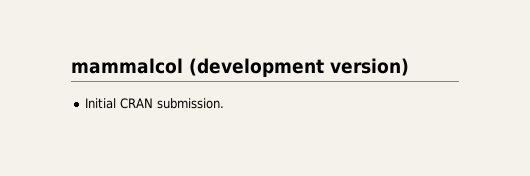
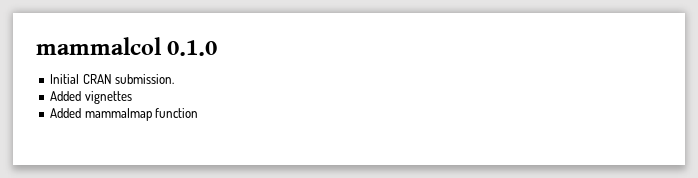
- mammalcol (development version)
+ mammalcol 0.1.0
+ Added vignettes
+ Added mammalmap function

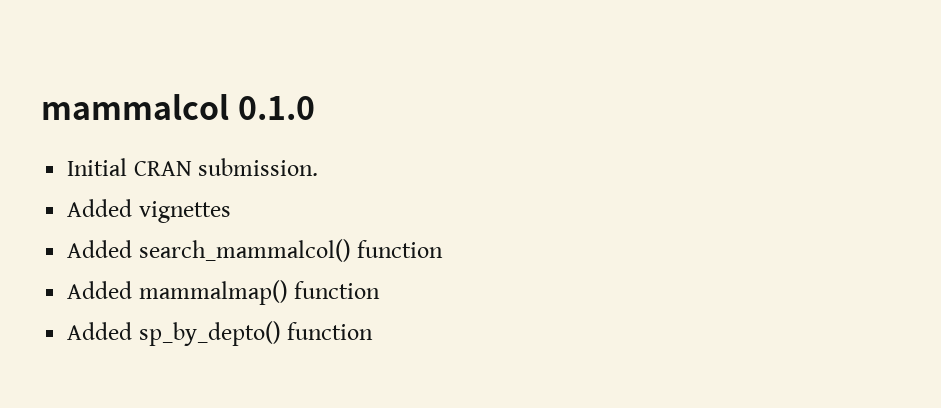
- Added mammalmap function
+ Added search_mammalcol() function
+ Added mammalmap() function
+ Added sp_by_depto() function

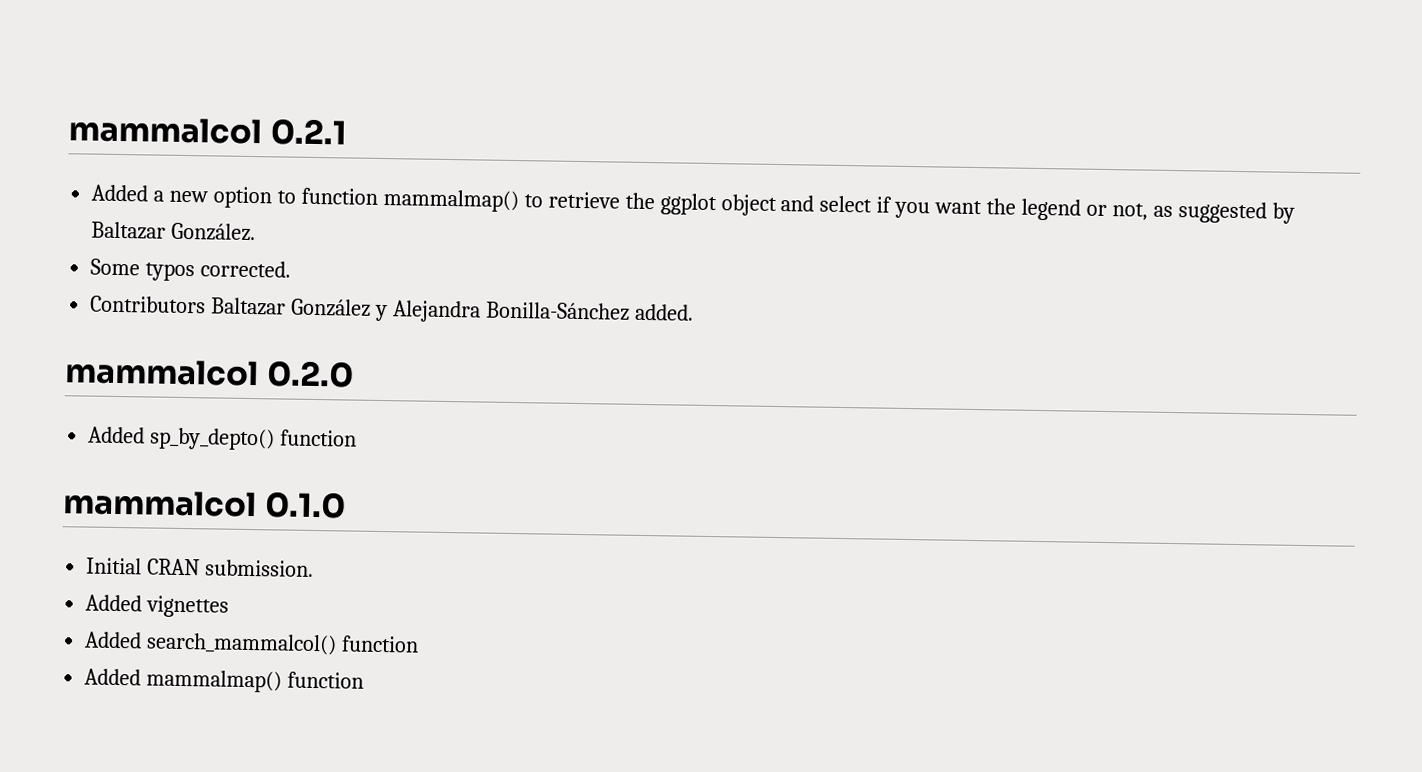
+ mammalcol 0.2.1
+ Added a new option to function mammalmap() to retrieve the ggplot object and select if you want the legend or not, as suggested by Baltazar González.
+ Some typos corrected.
+ Contributors Baltazar González y Alejandra Bonilla-Sánchez added.
+ mammalcol 0.2.0
+ Added sp_by_depto() function
- Added sp_by_depto() function

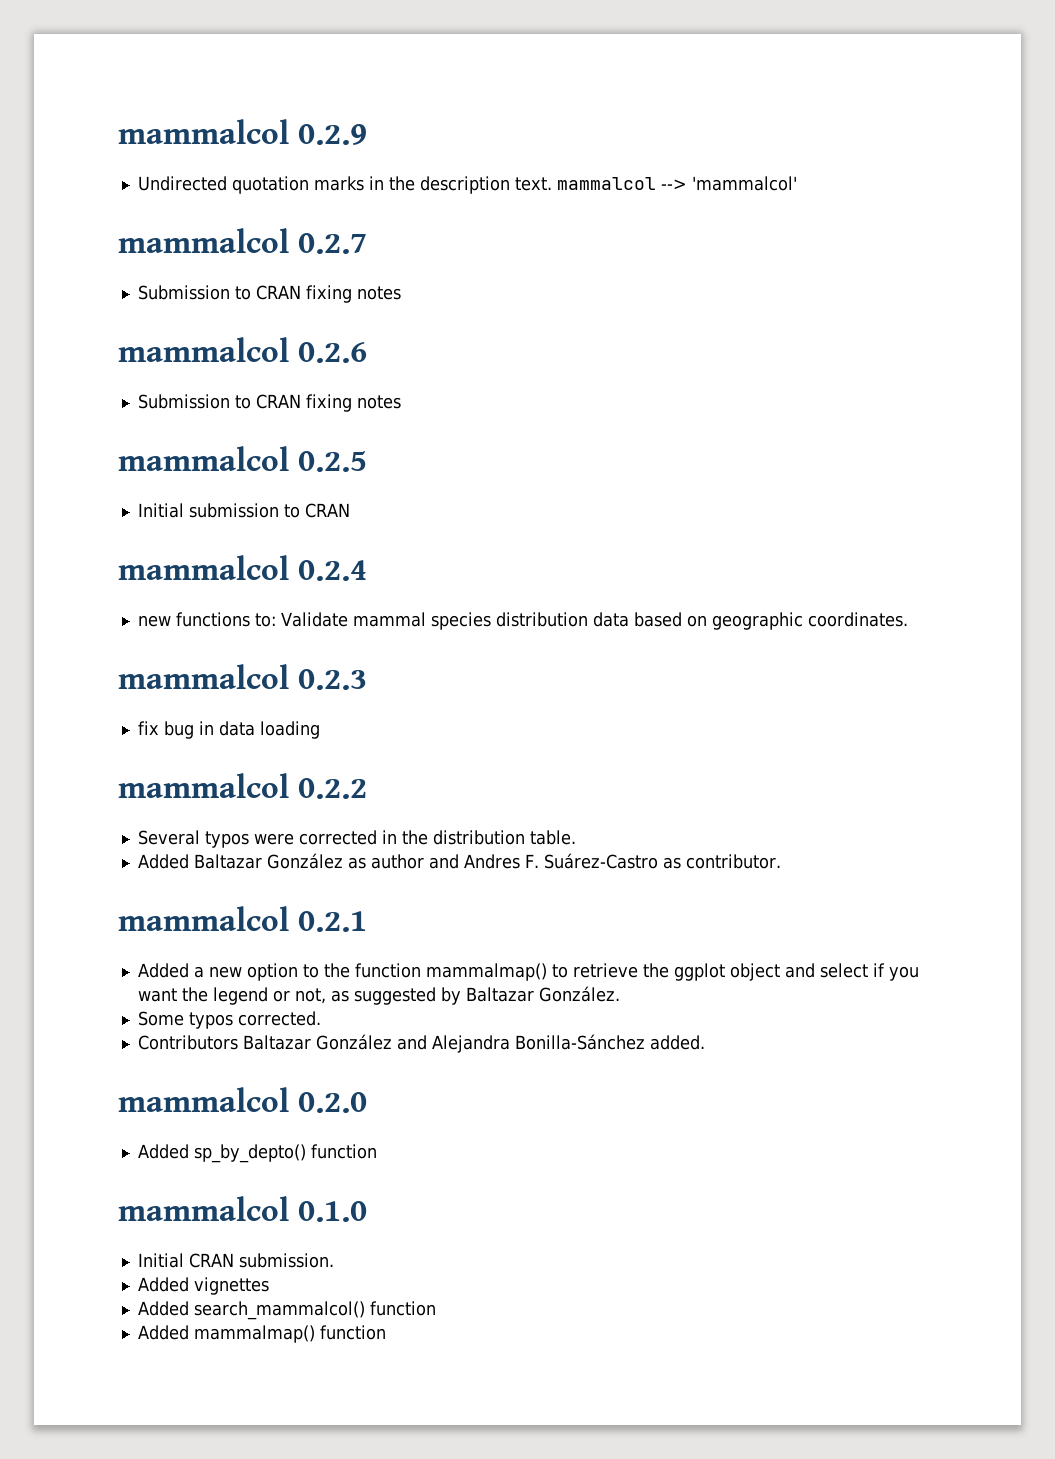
+ mammalcol 0.2.9
+ Undirected quotation marks in the description text. mammalcol --> 'mammalcol'
+ mammalcol 0.2.7
+ Submission to CRAN fixing notes
+ mammalcol 0.2.6
+ Submission to CRAN fixing notes
+ mammalcol 0.2.5
+ Initial submission to CRAN
+ mammalcol 0.2.4
+ new functions to: Validate mammal species distribution data based on geographic coordinates.
+ mammalcol 0.2.3
+ fix bug in data loading
+ mammalcol 0.2.2
+ Several typos were corrected in the distribution table.
+ Added Baltazar González as author and Andres F. Suárez-Castro as contributor.
- Added a new option to function mammalmap() to retrieve the ggplot object and select if you want the legend or not, as suggested by Baltazar González.
+ Added a new option to the function mammalmap() to retrieve the ggplot object and select if you want the legend or not, as suggested by Baltazar González.
- Contributors Baltazar González y Alejandra Bonilla-Sánchez added.
+ Contributors Baltazar González and Alejandra Bonilla-Sánchez added.

